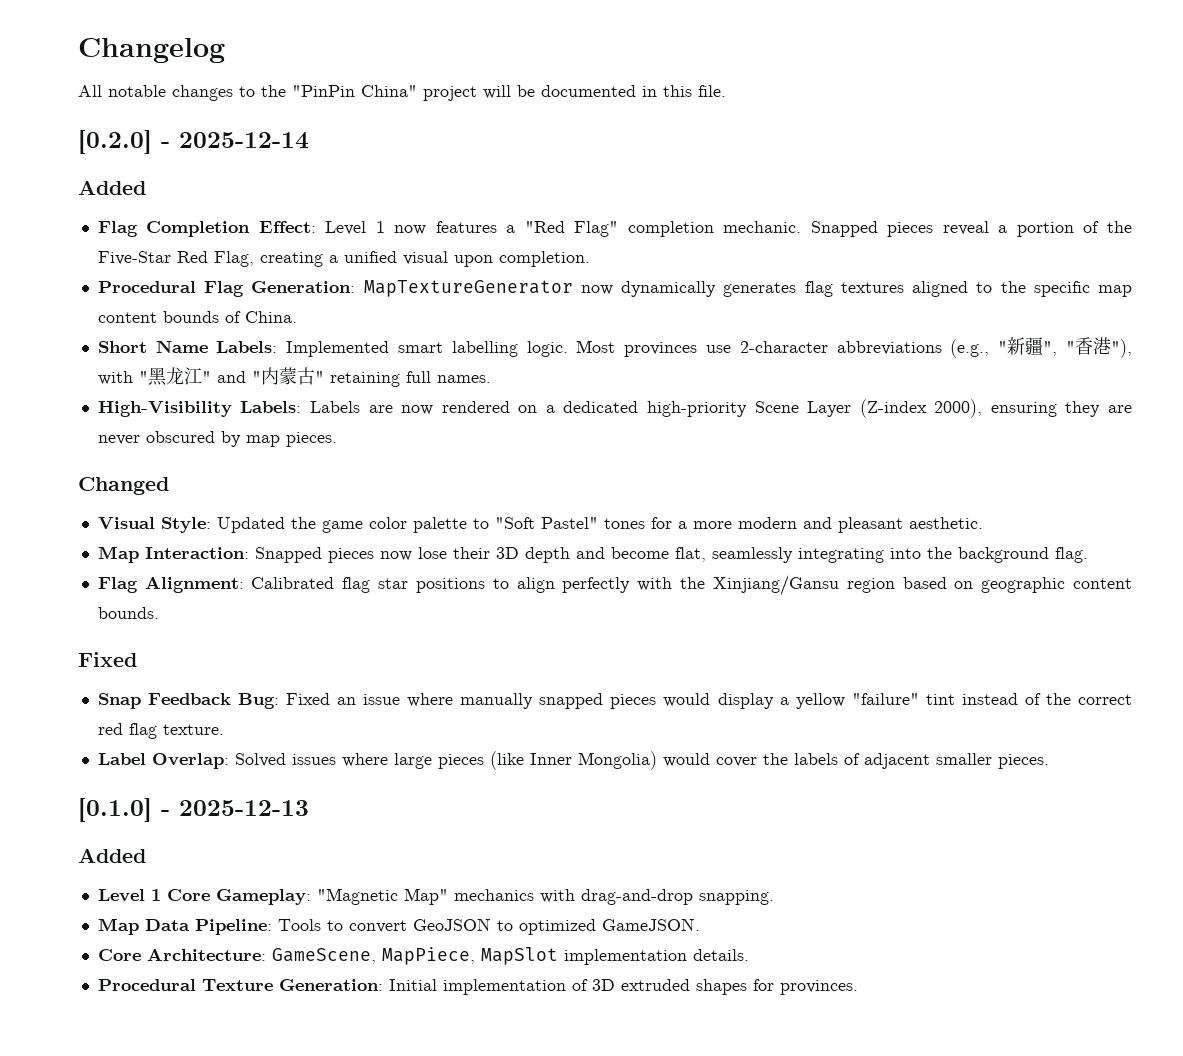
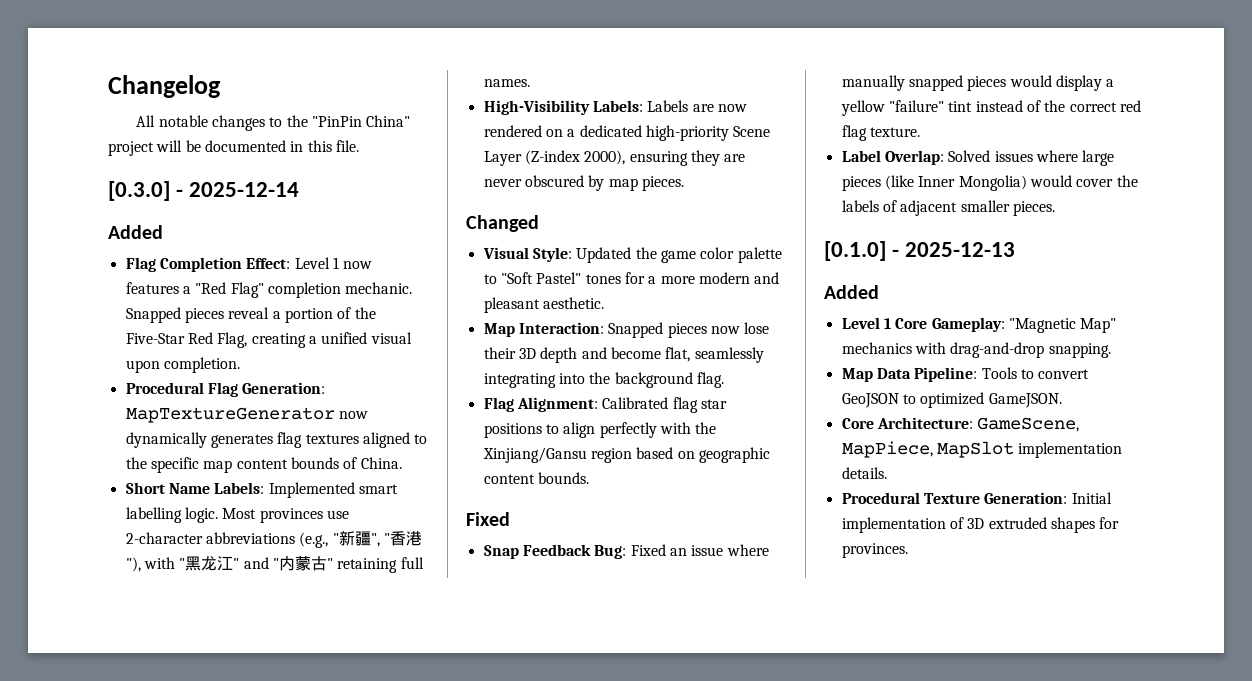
- [0.2.0] - 2025-12-14
+ [0.3.0] - 2025-12-14

